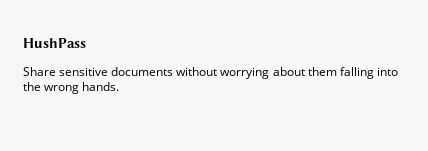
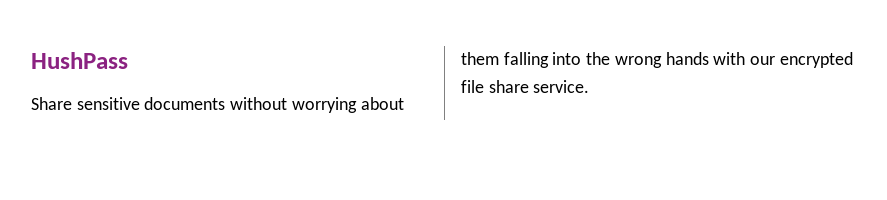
- Share sensitive documents without worrying about them falling into the wrong hands.
+ Share sensitive documents without worrying about them falling into the wrong hands with our encrypted file share service.

